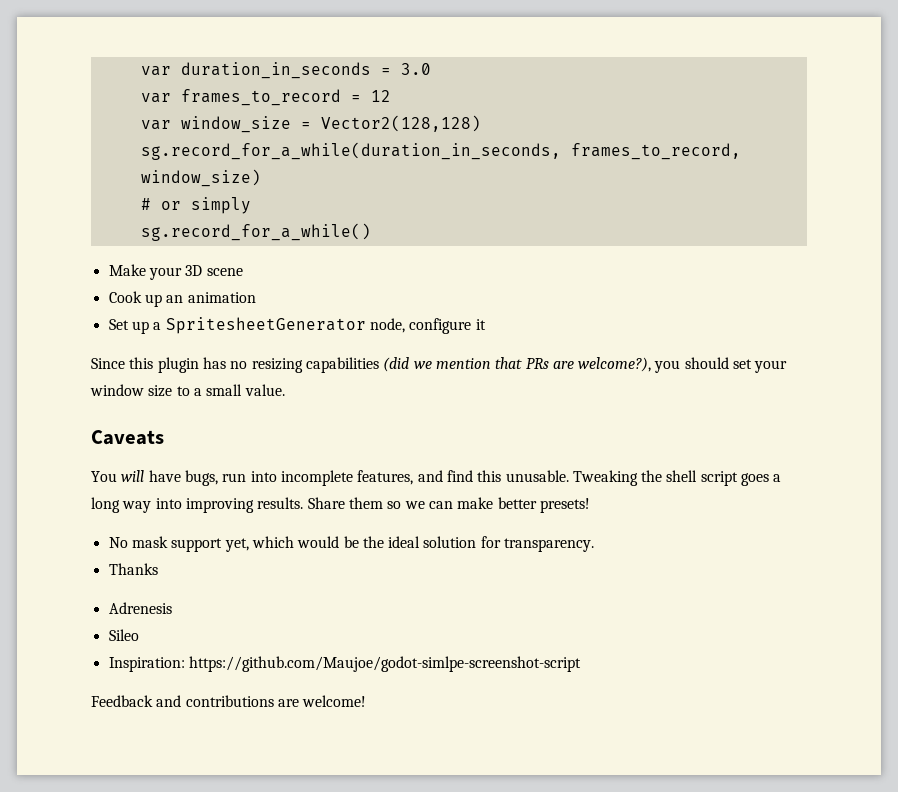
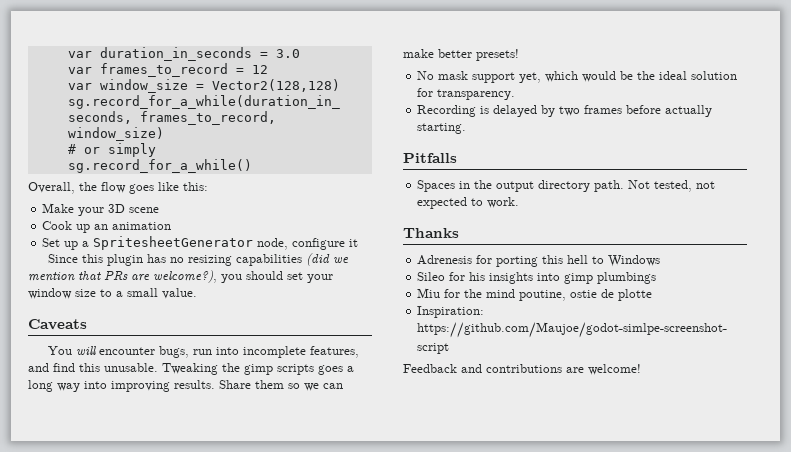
+ Overall, the flow goes like this:
- You will have bugs, run into incomplete features, and find this unusable.
+ You will encounter bugs, run into incomplete features, and find this unusable.
- Tweaking the shell script goes a long way into improving results.
+ Tweaking the gimp scripts goes a long way into improving results.
+ Recording is delayed by two frames before actually starting.
+ Pitfalls
+ Spaces in the output directory path. Not tested, not expected to work.
  Thanks
- Adrenesis
- Sileo
+ Adrenesis for porting this hell to Windows
+ Sileo for his insights into gimp plumbings
+ Miu for the mind poutine, ostie de plotte

